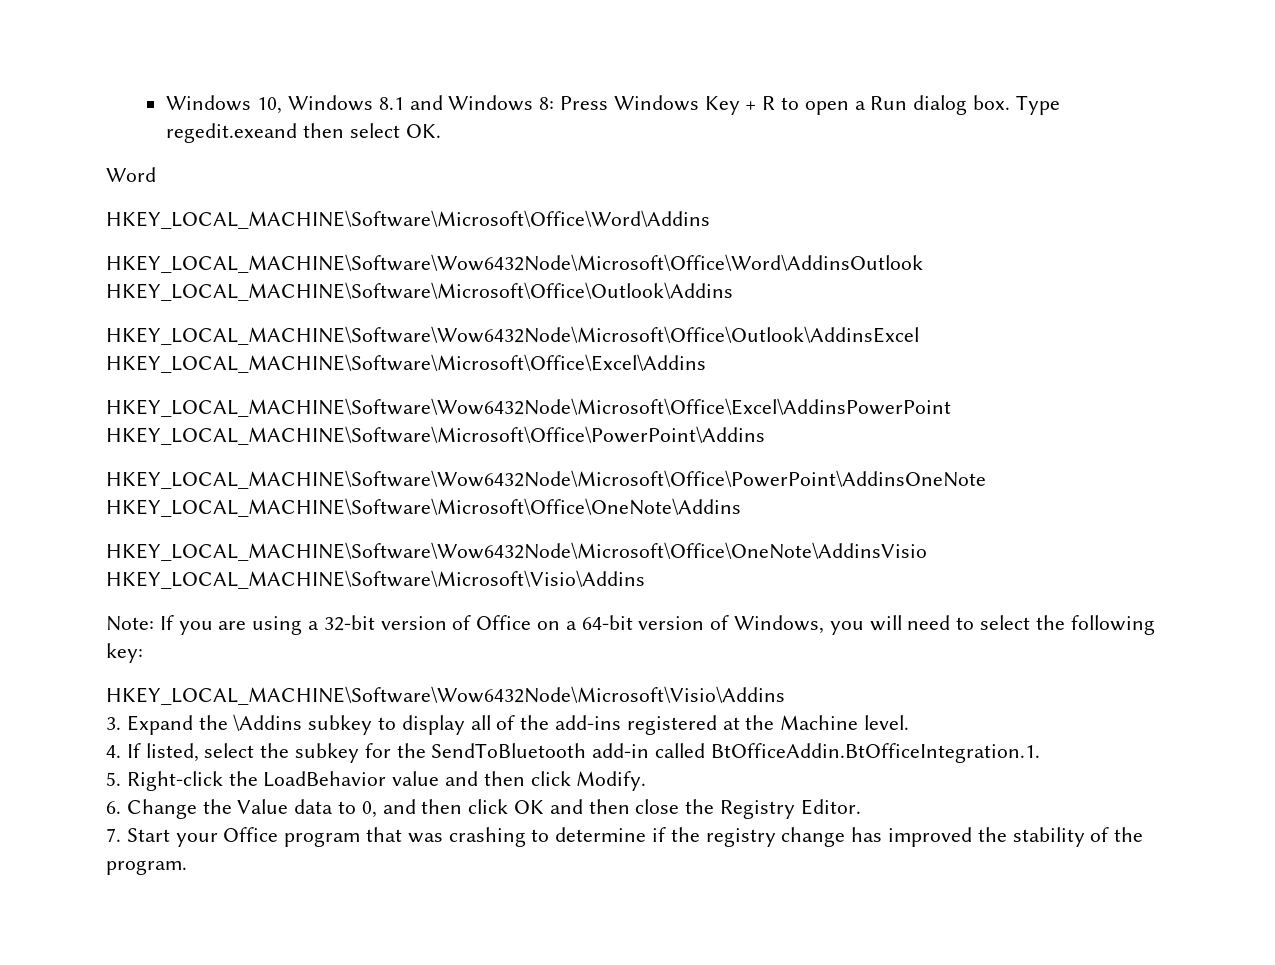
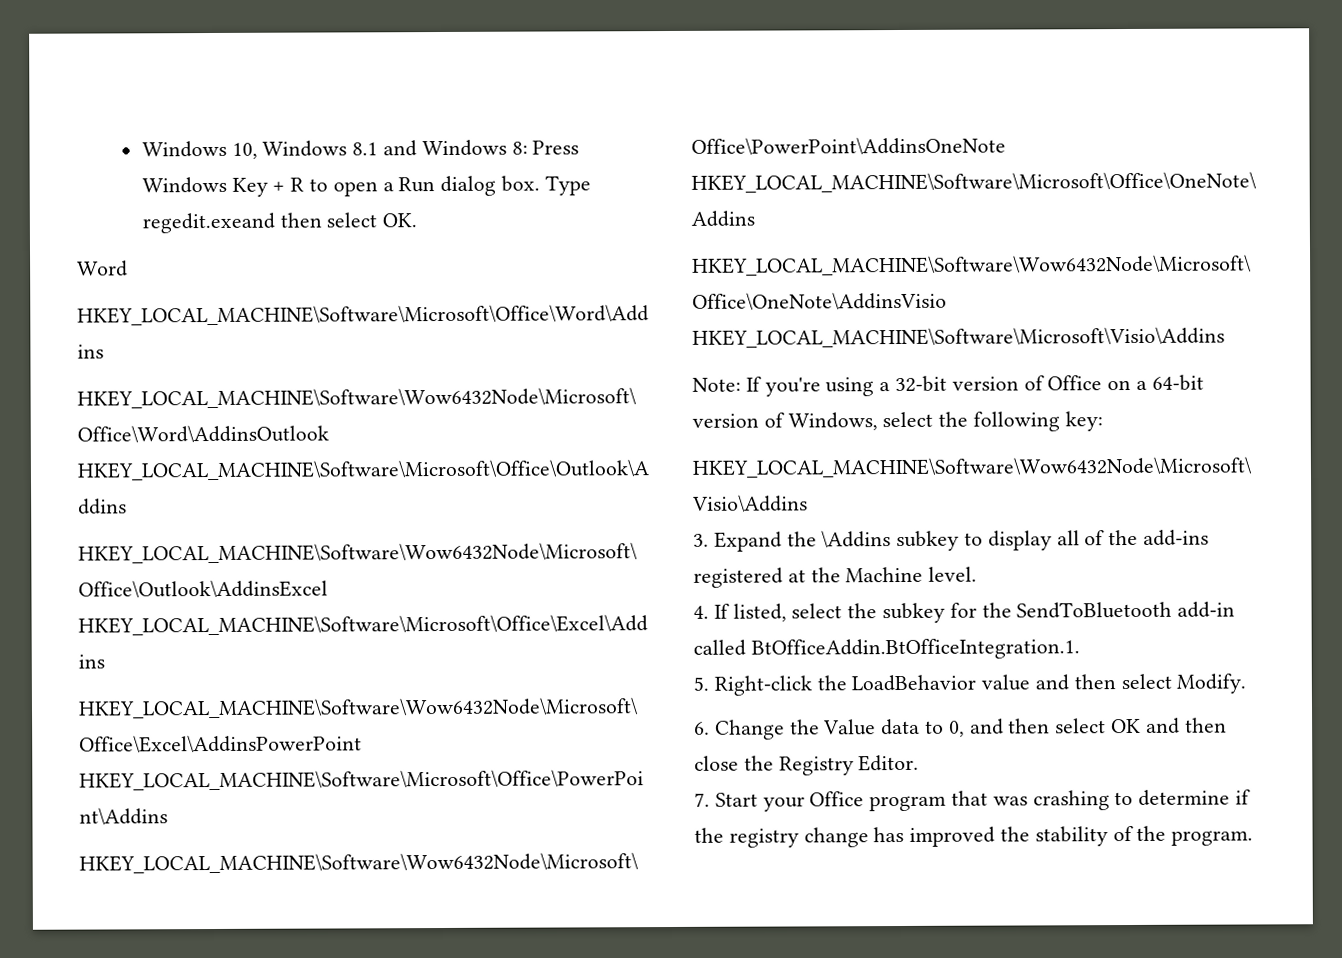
- Note: If you are using a 32-bit version of Office on a 64-bit version of Windows, you will need to select the following key:
+ Note: If you're using a 32-bit version of Office on a 64-bit version of Windows, select the following key:
- 5. Right-click the LoadBehavior value and then click Modify.
+ 5. Right-click the LoadBehavior value and then select Modify.
- 6. Change the Value data to 0, and then click OK and then close the Registry Editor.
+ 6. Change the Value data to 0, and then select OK and then close the Registry Editor.

